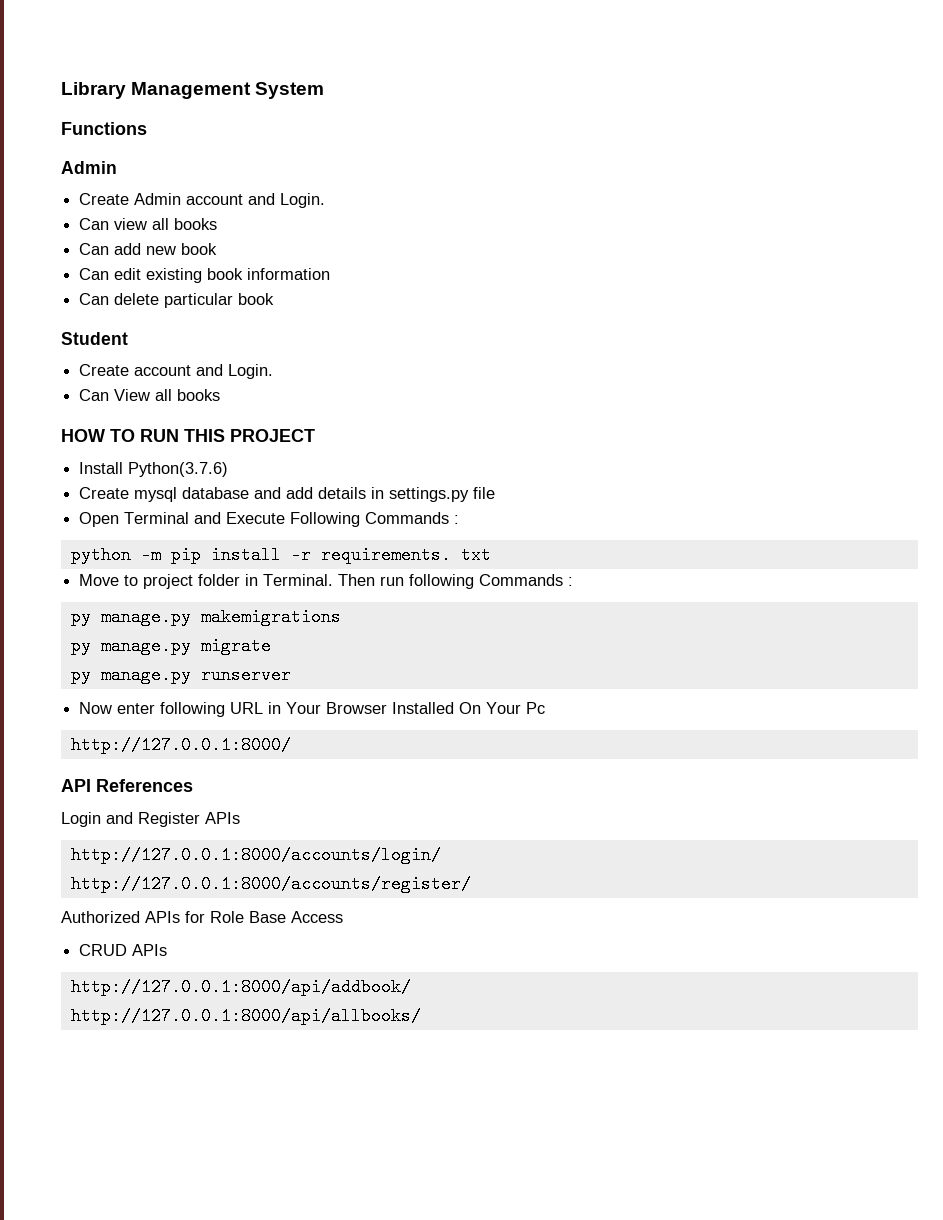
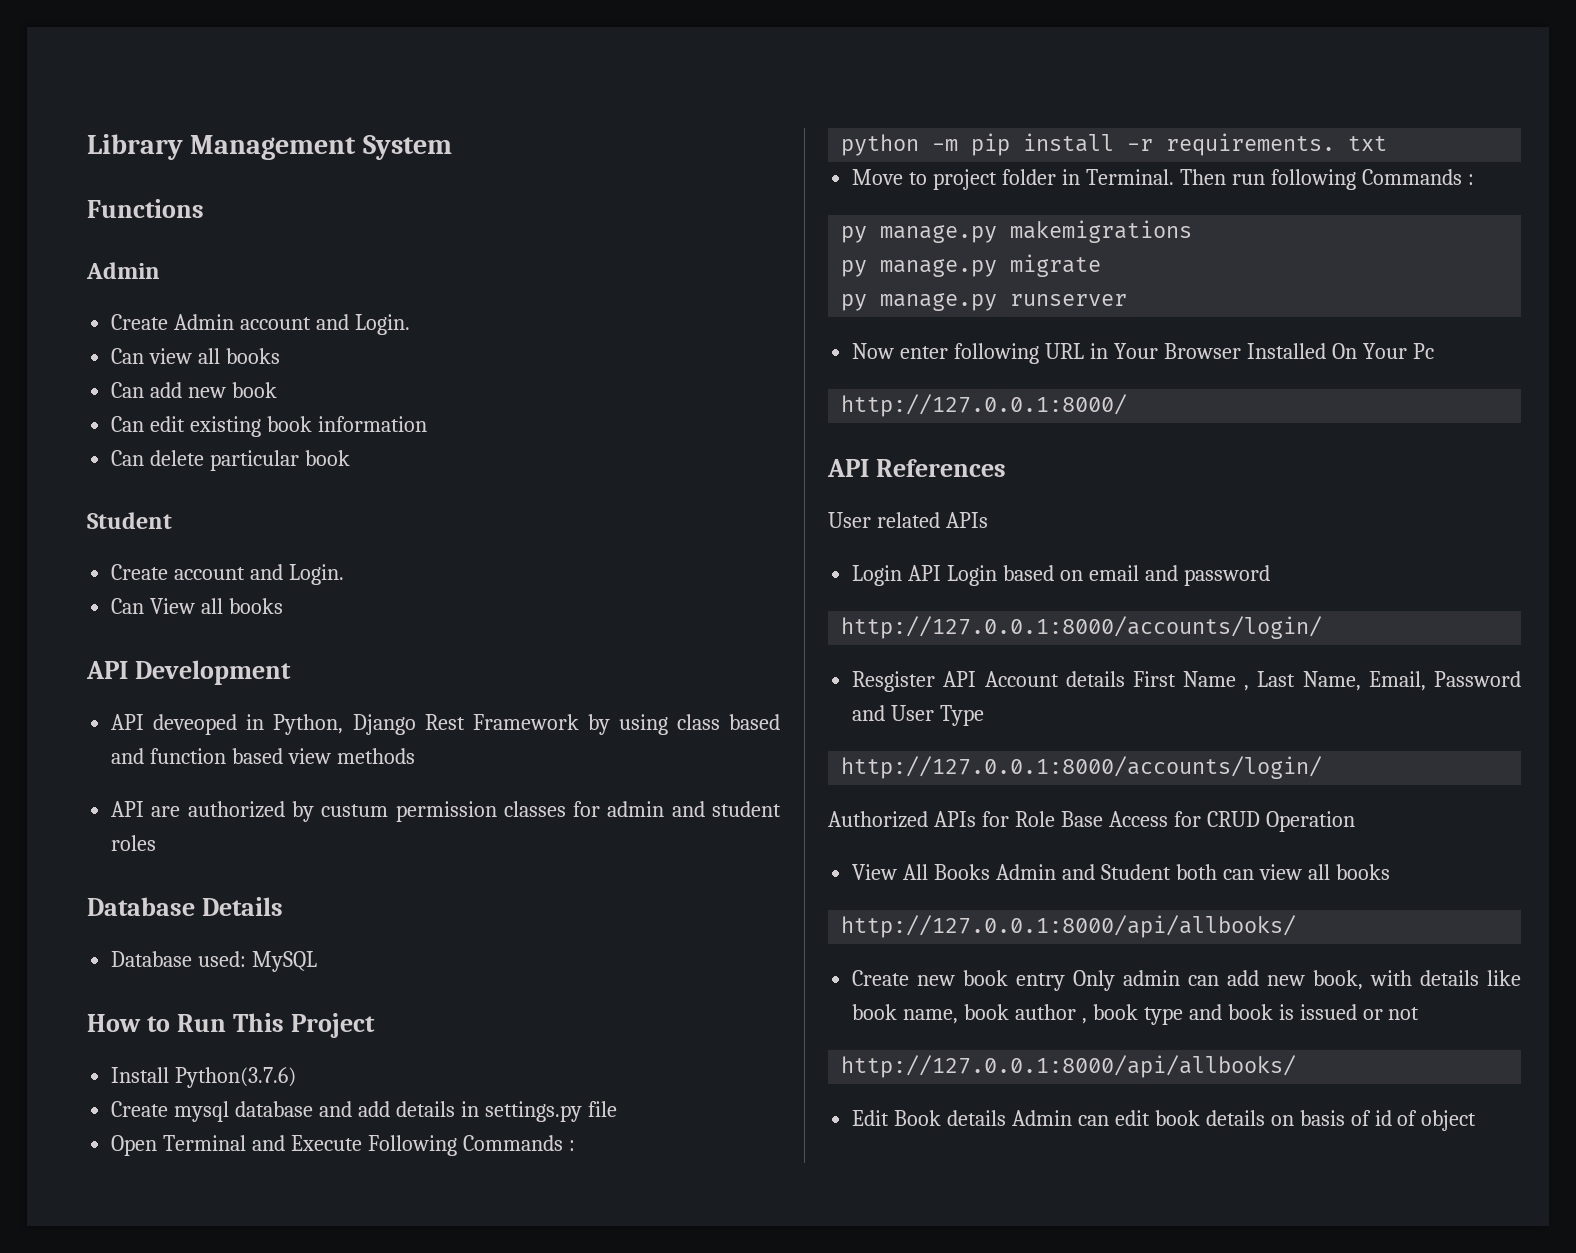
- HOW TO RUN THIS PROJECT
+ API Development
+ API deveoped in Python, Django Rest Framework by using class based and function based view methods
+ API are authorized by custum permission classes for admin and student roles
+ Database Details
+ Database used: MySQL
+ How to Run This Project
- Login and Register APIs
+ User related APIs
+ Login API Login based on email and password
  http://127.0.0.1:8000/accounts/login/
- http://127.0.0.1:8000/accounts/register/
+ Resgister API Account details First Name , Last Name, Email, Password and User Type
+ http://127.0.0.1:8000/accounts/login/
- Authorized APIs for Role Base Access
- CRUD APIs
- http://127.0.0.1:8000/api/addbook/
+ Authorized APIs for Role Base Access for CRUD Operation
+ View All Books Admin and Student both can view all books
  http://127.0.0.1:8000/api/allbooks/
+ Create new book entry Only admin can add new book, with details like book name, book author , book type and book is issued or not
+ http://127.0.0.1:8000/api/allbooks/
+ Edit Book details Admin can edit book details on basis of id of object

